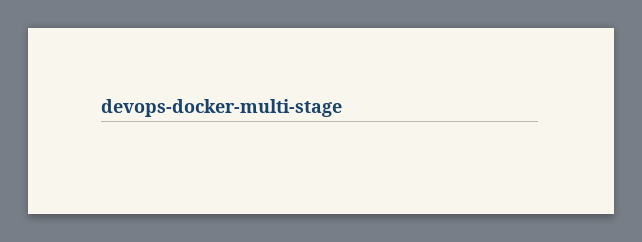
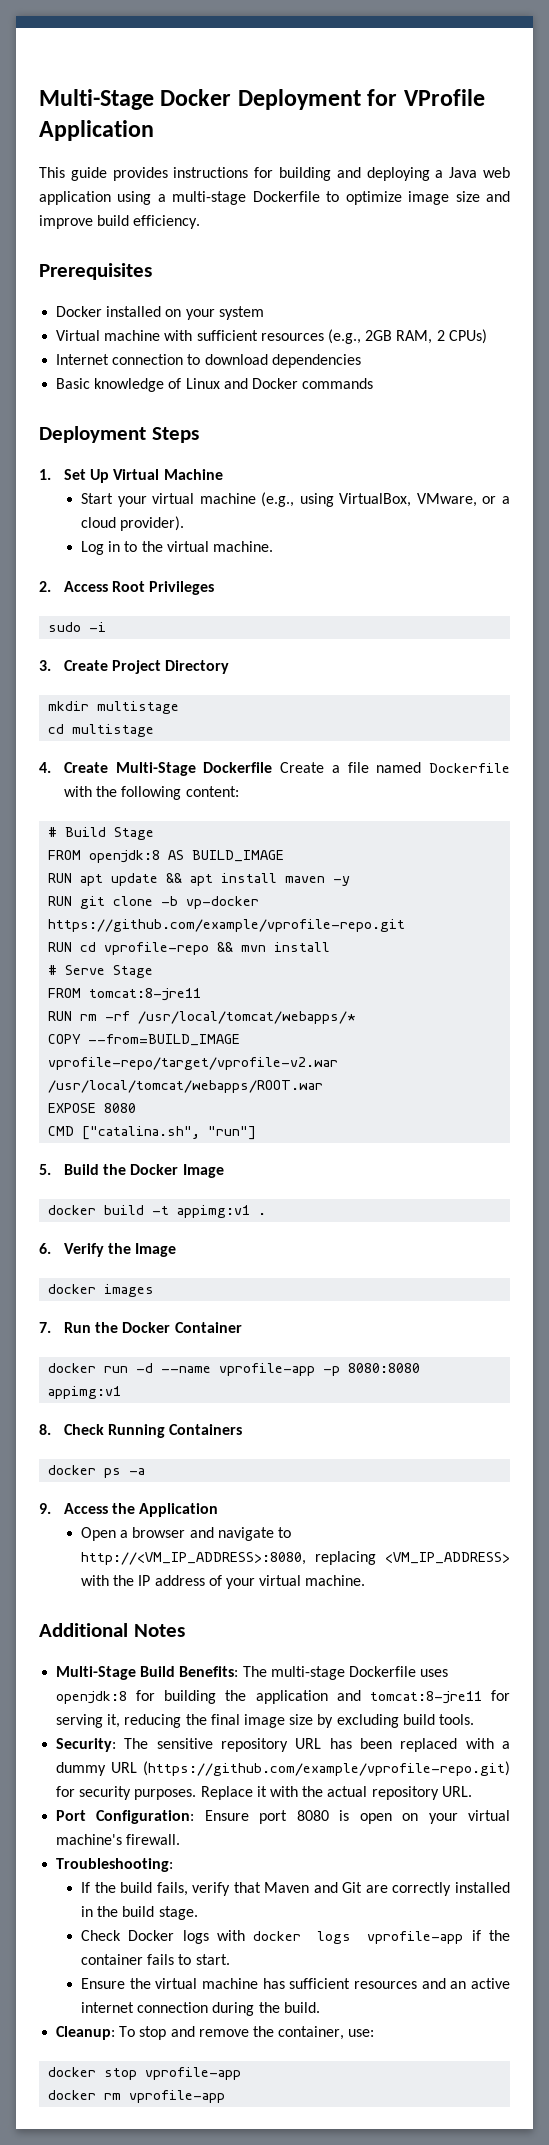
- devops-docker-multi-stage
+ Multi-Stage Docker Deployment for VProfile Application
+ This guide provides instructions for building and deploying a Java web application using a multi-stage Dockerfile to optimize image size and improve build efficiency.
+ Prerequisites
+ Docker installed on your system
+ Virtual machine with sufficient resources (e.g., 2GB RAM, 2 CPUs)
+ Internet connection to download dependencies
+ Basic knowledge of Linux and Docker commands
+ Deployment Steps
+ 1. Set Up Virtual Machine
+ Start your virtual machine (e.g., using VirtualBox, VMware, or a cloud provider).
+ Log in to the virtual machine.
+ 2. Access Root Privileges
+ sudo -i
+ 3. Create Project Directory
+ mkdir multistage
+ cd multistage
+ 4. Create Multi-Stage Dockerfile Create a file named Dockerfile with the following content:
+ # Build Stage
+ FROM openjdk:8 AS BUILD_IMAGE
+ RUN apt update && apt install maven -y
+ RUN git clone -b vp-docker https://github.com/example/vprofile-repo.git
+ RUN cd vprofile-repo && mvn install
+ # Serve Stage
+ FROM tomcat:8-jre11
+ RUN rm -rf /usr/local/tomcat/webapps/*
+ COPY --from=BUILD_IMAGE vprofile-repo/target/vprofile-v2.war /usr/local/tomcat/webapps/ROOT.war
+ EXPOSE 8080
+ CMD ["catalina.sh", "run"]
+ 5. Build the Docker Image
+ docker build -t appimg:v1 .
+ 6. Verify the Image
+ docker images
+ 7. Run the Docker Container
+ docker run -d --name vprofile-app -p 8080:8080 appimg:v1
+ 8. Check Running Containers
+ docker ps -a
+ 9. Access the Application
+ Open a browser and navigate to http://<VM_IP_ADDRESS>:8080, replacing <VM_IP_ADDRESS> with the IP address of your virtual machine.
+ Additional Notes
+ Multi-Stage Build Benefits: The multi-stage Dockerfile uses openjdk:8 for building the application and tomcat:8-jre11 for serving it, reducing the final image size by excluding build tools.
+ Security: The sensitive repository URL has been replaced with a dummy URL (https://github.com/example/vprofile-repo.git) for security purposes. Replace it with the actual repository URL.
+ Port Configuration: Ensure port 8080 is open on your virtual machine's firewall.
+ Troubleshooting:
+ If the build fails, verify that Maven and Git are correctly installed in the build stage.
+ Check Docker logs with docker logs vprofile-app if the container fails to start.
+ Ensure the virtual machine has sufficient resources and an active internet connection during the build.
+ Cleanup: To stop and remove the container, use:
+ docker stop vprofile-app
+ docker rm vprofile-app

